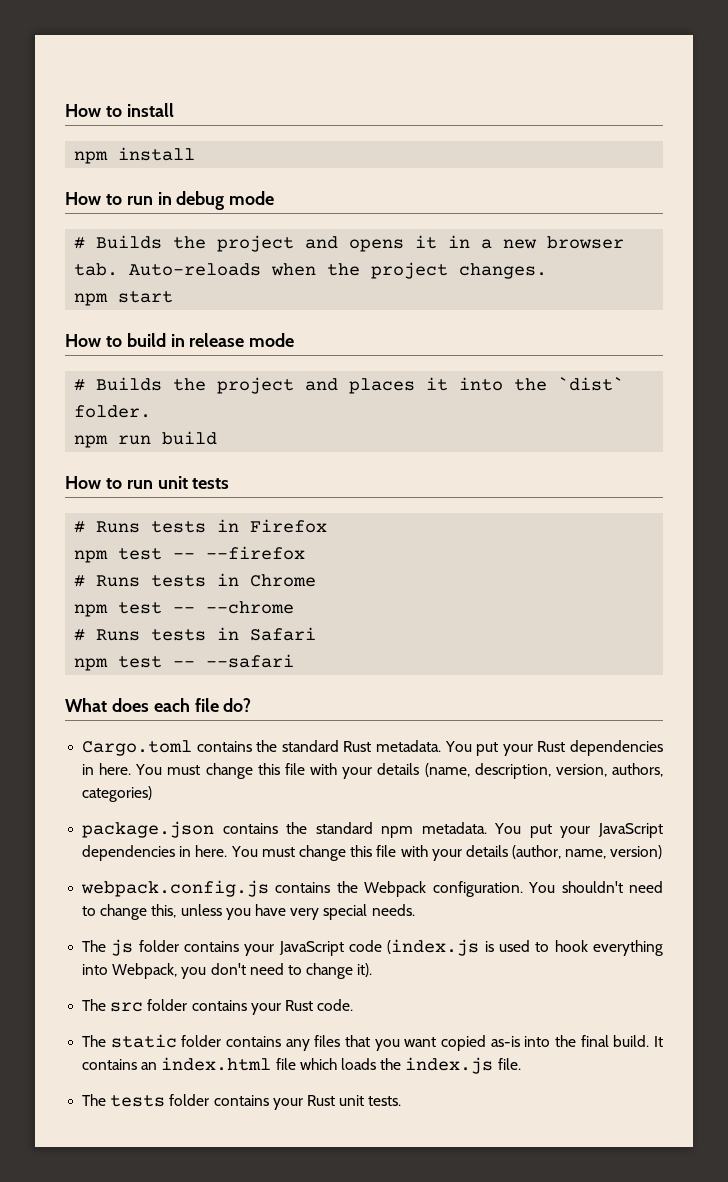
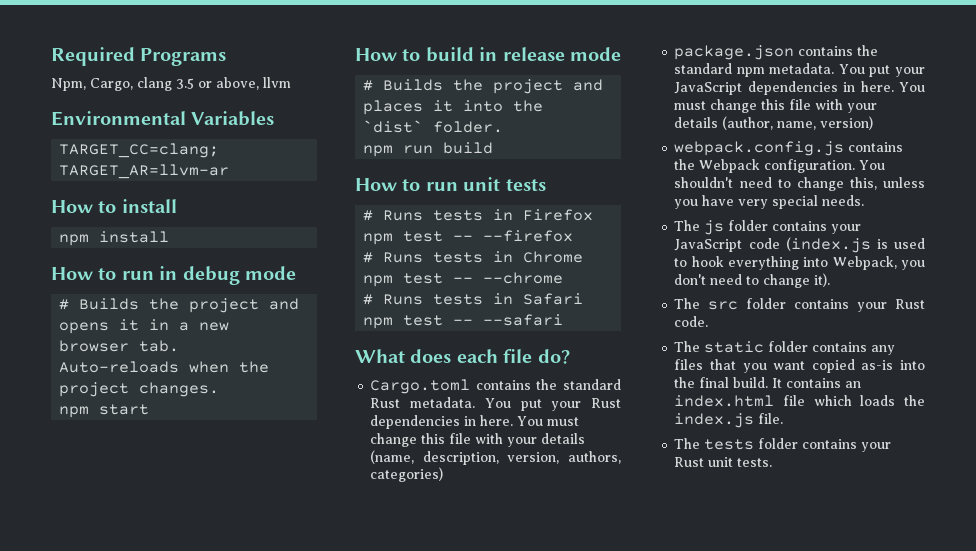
+ Required Programs
+ Npm, Cargo, clang 3.5 or above, llvm
+ Environmental Variables
+ TARGET_CC=clang; TARGET_AR=llvm-ar

